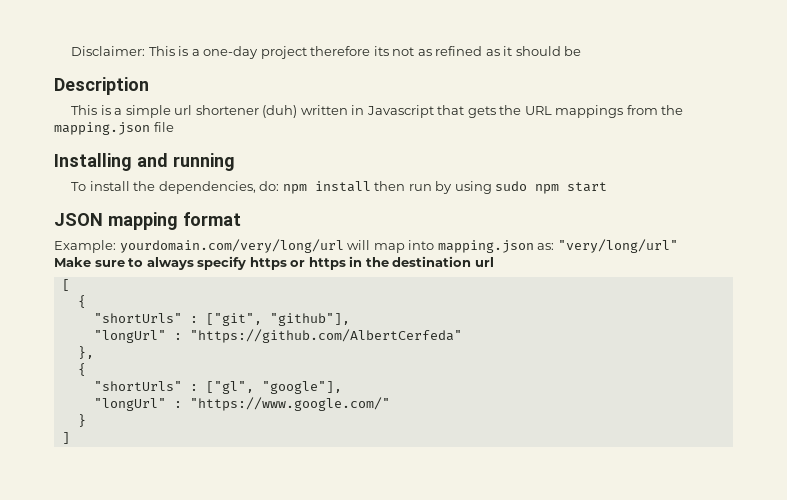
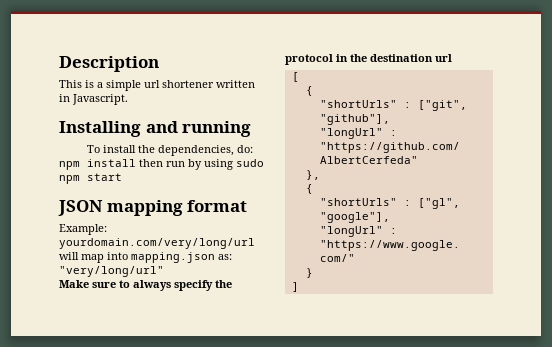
- Disclaimer: This is a one-day project therefore its not as refined as it should be
- This is a simple url shortener (duh) written in Javascript that gets the URL mappings from the mapping.json file
+ This is a simple url shortener written in Javascript.
- Make sure to always specify https or https in the destination url
+ Make sure to always specify the protocol in the destination url

